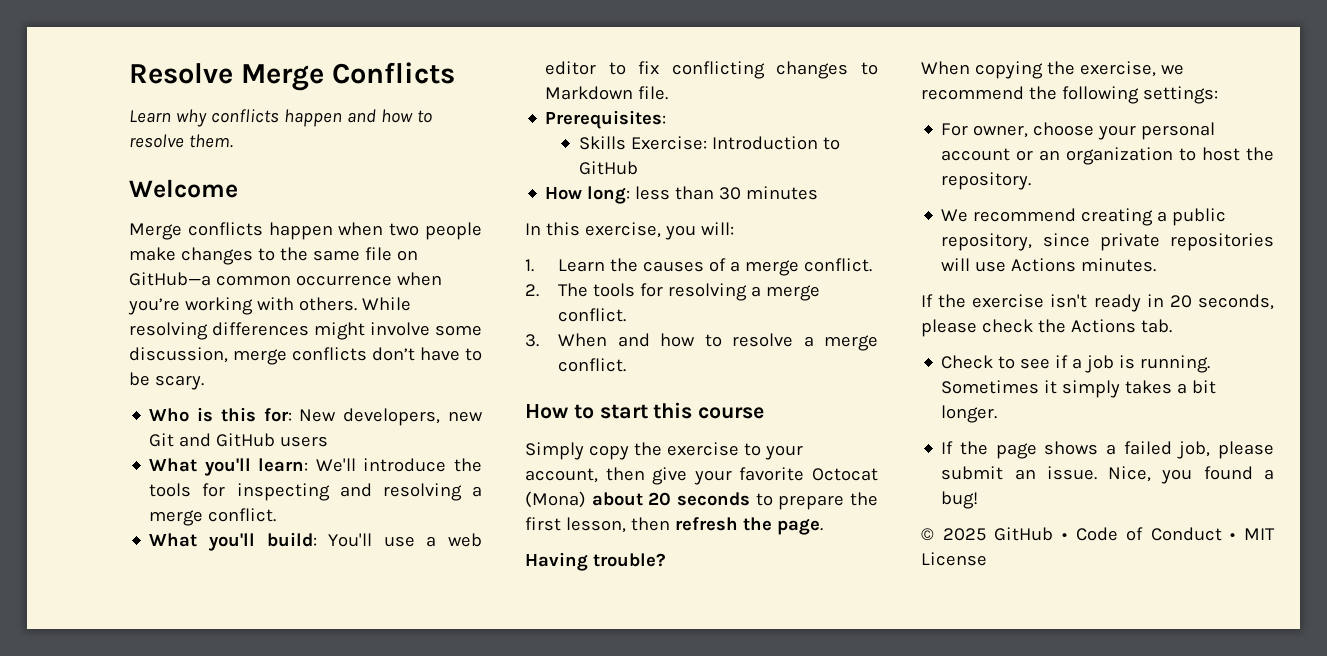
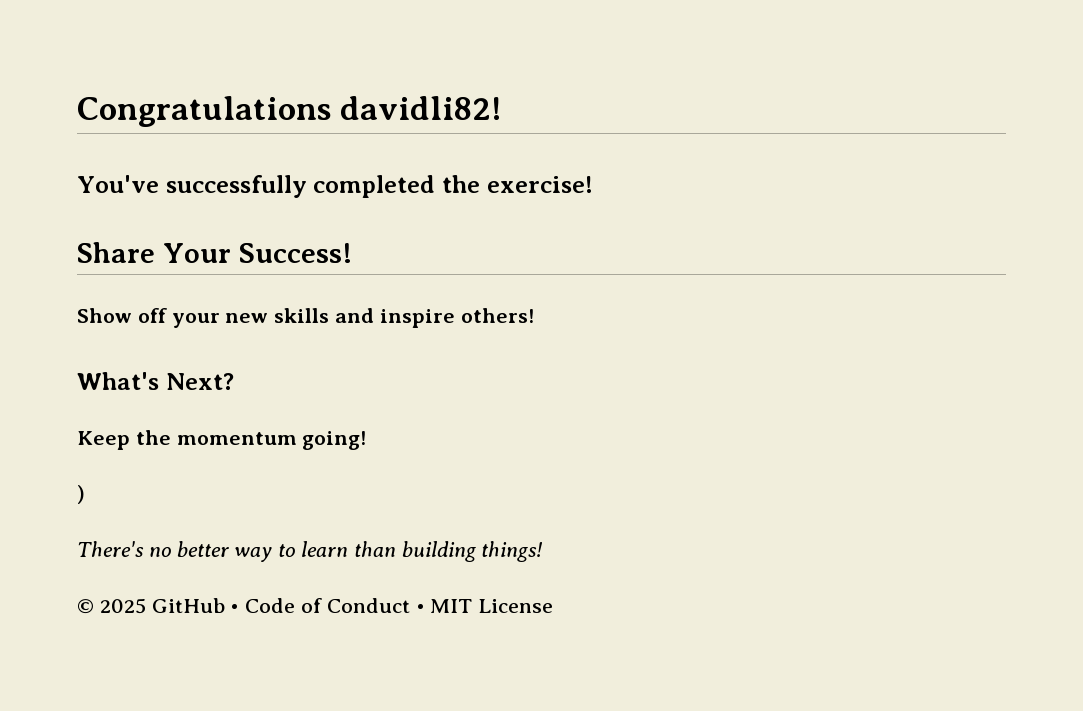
- Resolve Merge Conflicts
- Learn why conflicts happen and how to resolve them.
- Welcome
- Merge conflicts happen when two people make changes to the same file on GitHub—a common occurrence when you’re working with others. While resolving differences might involve some discussion, merge conflicts don’t have to be scary.
- Who is this for: New developers, new Git and GitHub users
- What you'll learn: We'll introduce the tools for inspecting and resolving a merge conflict.
- What you'll build: You'll use a web editor to fix conflicting changes to Markdown file.
- Prerequisites:
- Skills Exercise: Introduction to GitHub
- How long: less than 30 minutes
- In this exercise, you will:
- 1. Learn the causes of a merge conflict.
- 2. The tools for resolving a merge conflict.
- 3. When and how to resolve a merge conflict.
- How to start this course
- Simply copy the exercise to your account, then give your favorite Octocat (Mona) about 20 seconds to prepare the first lesson, then refresh the page.
- Having trouble?
- When copying the exercise, we recommend the following settings:
- For owner, choose your personal account or an organization to host the repository.
- We recommend creating a public repository, since private repositories will use Actions minutes.
- If the exercise isn't ready in 20 seconds, please check the Actions tab.
- Check to see if a job is running. Sometimes it simply takes a bit longer.
- If the page shows a failed job, please submit an issue. Nice, you found a bug!
+ Congratulations davidli82!
+ You've successfully completed the exercise!
+ Share Your Success!
+ Show off your new skills and inspire others!
+ What's Next?
+ Keep the momentum going!
+ )
+ There's no better way to learn than building things!

